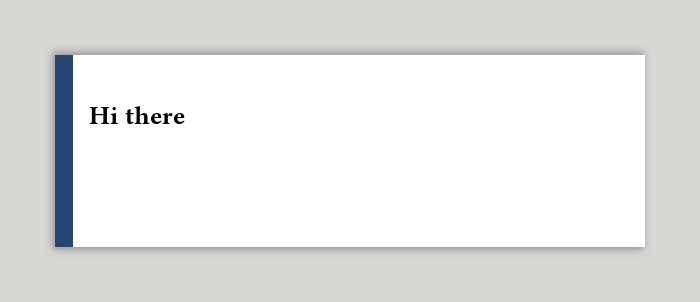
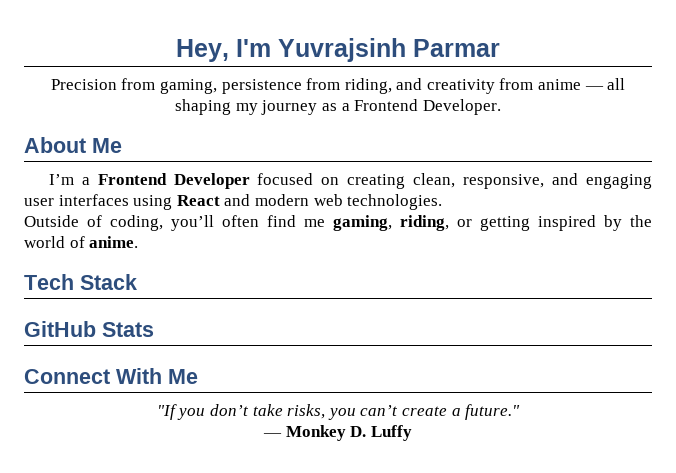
- Hi there
+ Hey, I'm Yuvrajsinh Parmar
+ Precision from gaming, persistence from riding, and creativity from anime — all shaping my journey as a Frontend Developer.
+ About Me
+ I’m a Frontend Developer focused on creating clean, responsive, and engaging user interfaces using React and modern web technologies.
+ Outside of coding, you’ll often find me gaming, riding, or getting inspired by the world of anime.
+ Tech Stack
+ GitHub Stats
+ Connect With Me
+ "If you don’t take risks, you can’t create a future."
+ — Monkey D. Luffy

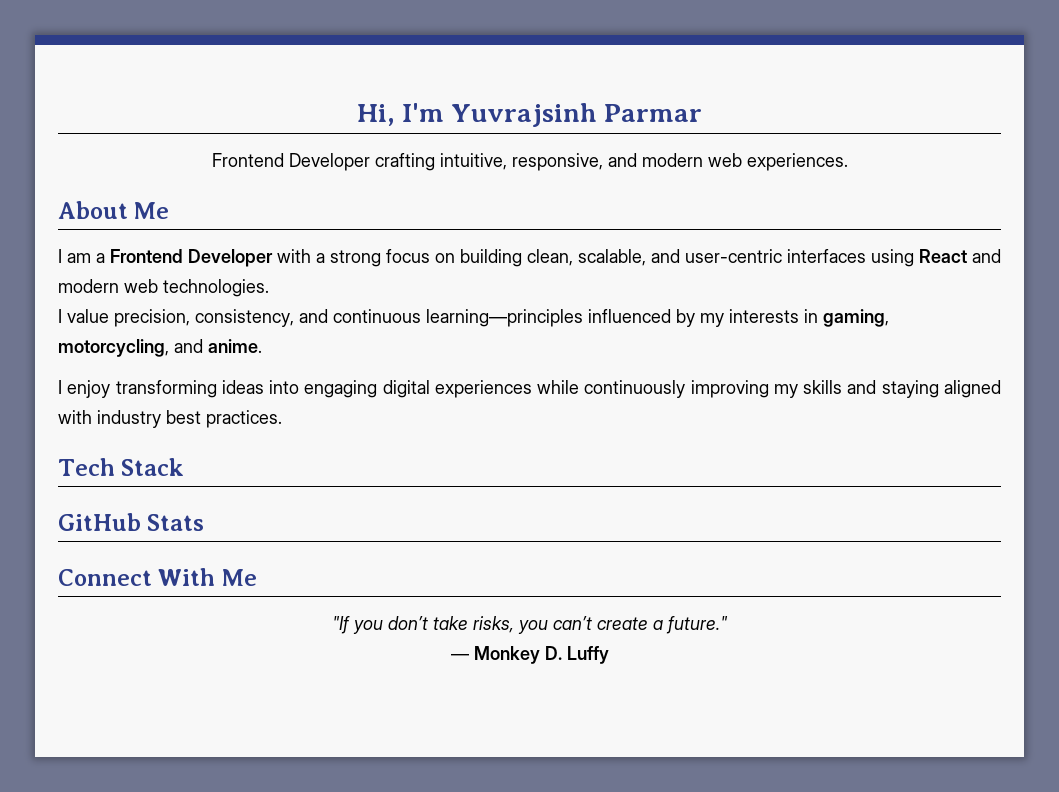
- Hey, I'm Yuvrajsinh Parmar
+ Hi, I'm Yuvrajsinh Parmar
- Precision from gaming, persistence from riding, and creativity from anime — all shaping my journey as a Frontend Developer.
+ Frontend Developer crafting intuitive, responsive, and modern web experiences.
- I’m a Frontend Developer focused on creating clean, responsive, and engaging user interfaces using React and modern web technologies.
+ I am a Frontend Developer with a strong focus on building clean, scalable, and user-centric interfaces using React and modern web technologies.
- Outside of coding, you’ll often find me gaming, riding, or getting inspired by the world of anime.
+ I value precision, consistency, and continuous learning—principles influenced by my interests in gaming, motorcycling, and anime.
+ I enjoy transforming ideas into engaging digital experiences while continuously improving my skills and staying aligned with industry best practices.

